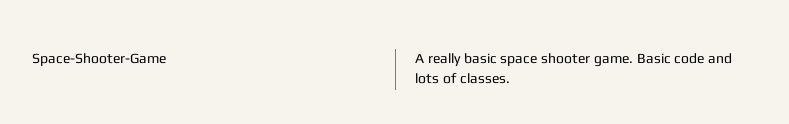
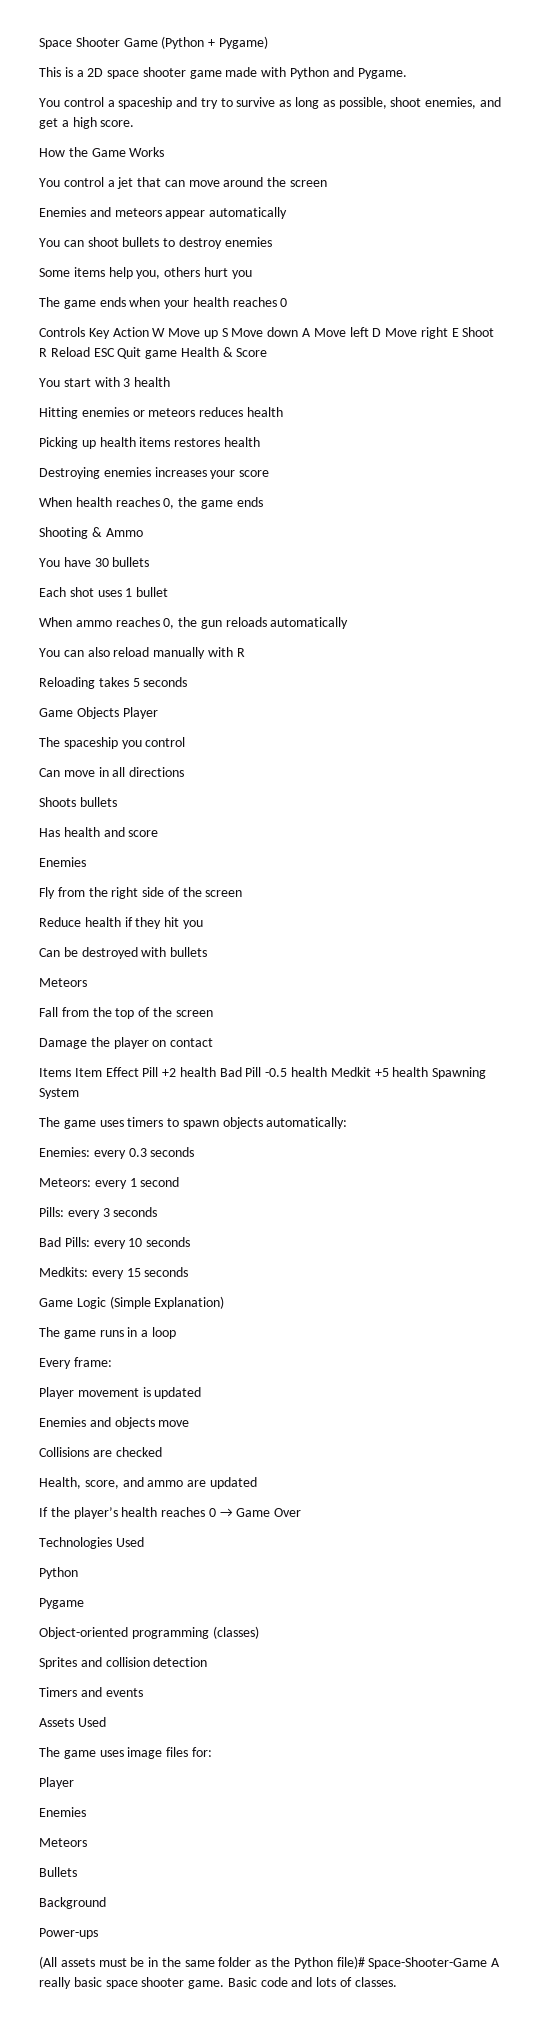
- Space-Shooter-Game
- A really basic space shooter game.
+ Space Shooter Game (Python + Pygame)
+ This is a 2D space shooter game made with Python and Pygame.
+ You control a spaceship and try to survive as long as possible, shoot enemies, and get a high score.
+ How the Game Works
+ You control a jet that can move around the screen
+ Enemies and meteors appear automatically
+ You can shoot bullets to destroy enemies
+ Some items help you, others hurt you
+ The game ends when your health reaches 0
+ Controls Key Action W Move up S Move down A Move left D Move right E Shoot R Reload ESC Quit game Health & Score
+ You start with 3 health
+ Hitting enemies or meteors reduces health
+ Picking up health items restores health
+ Destroying enemies increases your score
+ When health reaches 0, the game ends
+ Shooting & Ammo
+ You have 30 bullets
+ Each shot uses 1 bullet
+ When ammo reaches 0, the gun reloads automatically
+ You can also reload manually with R
+ Reloading takes 5 seconds
+ Game Objects Player
+ The spaceship you control
+ Can move in all directions
+ Shoots bullets
+ Has health and score
+ Enemies
+ Fly from the right side of the screen
+ Reduce health if they hit you
+ Can be destroyed with bullets
+ Meteors
+ Fall from the top of the screen
+ Damage the player on contact
+ Items Item Effect Pill +2 health Bad Pill -0.5 health Medkit +5 health Spawning System
+ The game uses timers to spawn objects automatically:
+ Enemies: every 0.3 seconds
+ Meteors: every 1 second
+ Pills: every 3 seconds
+ Bad Pills: every 10 seconds
+ Medkits: every 15 seconds
+ Game Logic (Simple Explanation)
+ The game runs in a loop
+ Every frame:
+ Player movement is updated
+ Enemies and objects move
+ Collisions are checked
+ Health, score, and ammo are updated
+ If the player’s health reaches 0 → Game Over
+ Technologies Used
+ Python
+ Pygame
+ Object-oriented programming (classes)
+ Sprites and collision detection
+ Timers and events
+ Assets Used
+ The game uses image files for:
+ Player
+ Enemies
+ Meteors
+ Bullets
+ Background
+ Power-ups
+ (All assets must be in the same folder as the Python file)# Space-Shooter-Game A really basic space shooter game.

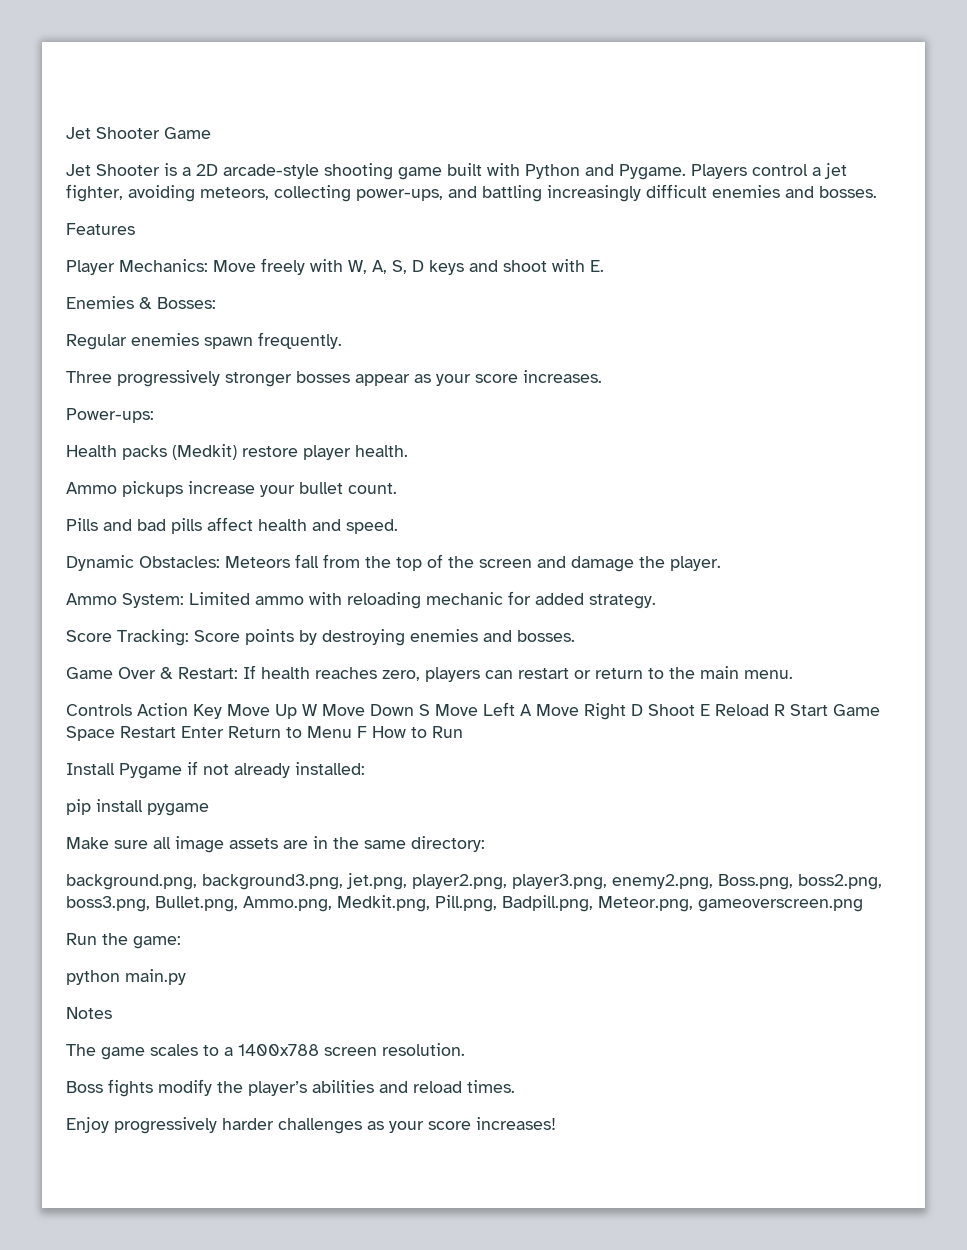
- Space Shooter Game (Python + Pygame)
- This is a 2D space shooter game made with Python and Pygame.
- You control a spaceship and try to survive as long as possible, shoot enemies, and get a high score.
- How the Game Works
- You control a jet that can move around the screen
- Enemies and meteors appear automatically
- You can shoot bullets to destroy enemies
- Some items help you, others hurt you
- The game ends when your health reaches 0
- Controls Key Action W Move up S Move down A Move left D Move right E Shoot R Reload ESC Quit game Health & Score
- You start with 3 health
- Hitting enemies or meteors reduces health
- Picking up health items restores health
- Destroying enemies increases your score
- When health reaches 0, the game ends
- Shooting & Ammo
- You have 30 bullets
- Each shot uses 1 bullet
- When ammo reaches 0, the gun reloads automatically
- You can also reload manually with R
- Reloading takes 5 seconds
- Game Objects Player
- The spaceship you control
- Can move in all directions
- Shoots bullets
- Has health and score
- Enemies
- Fly from the right side of the screen
- Reduce health if they hit you
- Can be destroyed with bullets
- Meteors
- Fall from the top of the screen
- Damage the player on contact
- Items Item Effect Pill +2 health Bad Pill -0.5 health Medkit +5 health Spawning System
- The game uses timers to spawn objects automatically:
- Enemies: every 0.3 seconds
- Meteors: every 1 second
- Pills: every 3 seconds
- Bad Pills: every 10 seconds
- Medkits: every 15 seconds
- Game Logic (Simple Explanation)
- The game runs in a loop
- Every frame:
- Player movement is updated
- Enemies and objects move
- Collisions are checked
- Health, score, and ammo are updated
- If the player’s health reaches 0 → Game Over
- Technologies Used
- Python
- Pygame
- Object-oriented programming (classes)
- Sprites and collision detection
- Timers and events
- Assets Used
- The game uses image files for:
- Player
- Enemies
- Meteors
- Bullets
- Background
- Power-ups
- (All assets must be in the same folder as the Python file)# Space-Shooter-Game A really basic space shooter game. Basic code and lots of classes.
+ Jet Shooter Game
+ Jet Shooter is a 2D arcade-style shooting game built with Python and Pygame. Players control a jet fighter, avoiding meteors, collecting power-ups, and battling increasingly difficult enemies and bosses.
+ Features
+ Player Mechanics: Move freely with W, A, S, D keys and shoot with E.
+ Enemies & Bosses:
+ Regular enemies spawn frequently.
+ Three progressively stronger bosses appear as your score increases.
+ Power-ups:
+ Health packs (Medkit) restore player health.
+ Ammo pickups increase your bullet count.
+ Pills and bad pills affect health and speed.
+ Dynamic Obstacles: Meteors fall from the top of the screen and damage the player.
+ Ammo System: Limited ammo with reloading mechanic for added strategy.
+ Score Tracking: Score points by destroying enemies and bosses.
+ Game Over & Restart: If health reaches zero, players can restart or return to the main menu.
+ Controls Action Key Move Up W Move Down S Move Left A Move Right D Shoot E Reload R Start Game Space Restart Enter Return to Menu F How to Run
+ Install Pygame if not already installed:
+ pip install pygame
+ Make sure all image assets are in the same directory:
+ background.png, background3.png, jet.png, player2.png, player3.png, enemy2.png, Boss.png, boss2.png, boss3.png, Bullet.png, Ammo.png, Medkit.png, Pill.png, Badpill.png, Meteor.png, gameoverscreen.png
+ Run the game:
+ python main.py
+ Notes
+ The game scales to a 1400x788 screen resolution.
+ Boss fights modify the player’s abilities and reload times.
+ Enjoy progressively harder challenges as your score increases!

